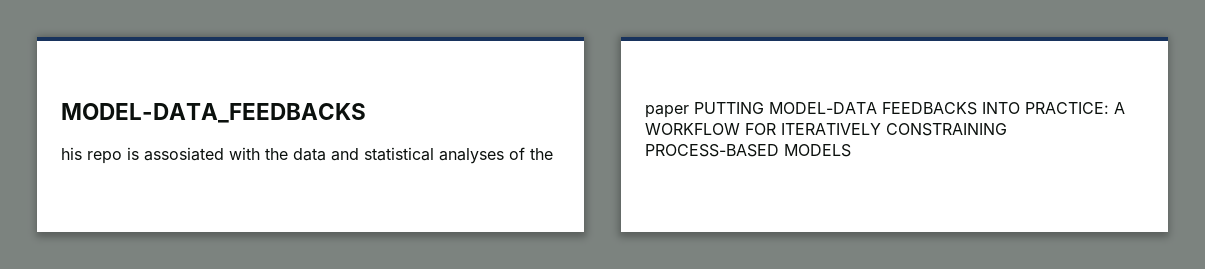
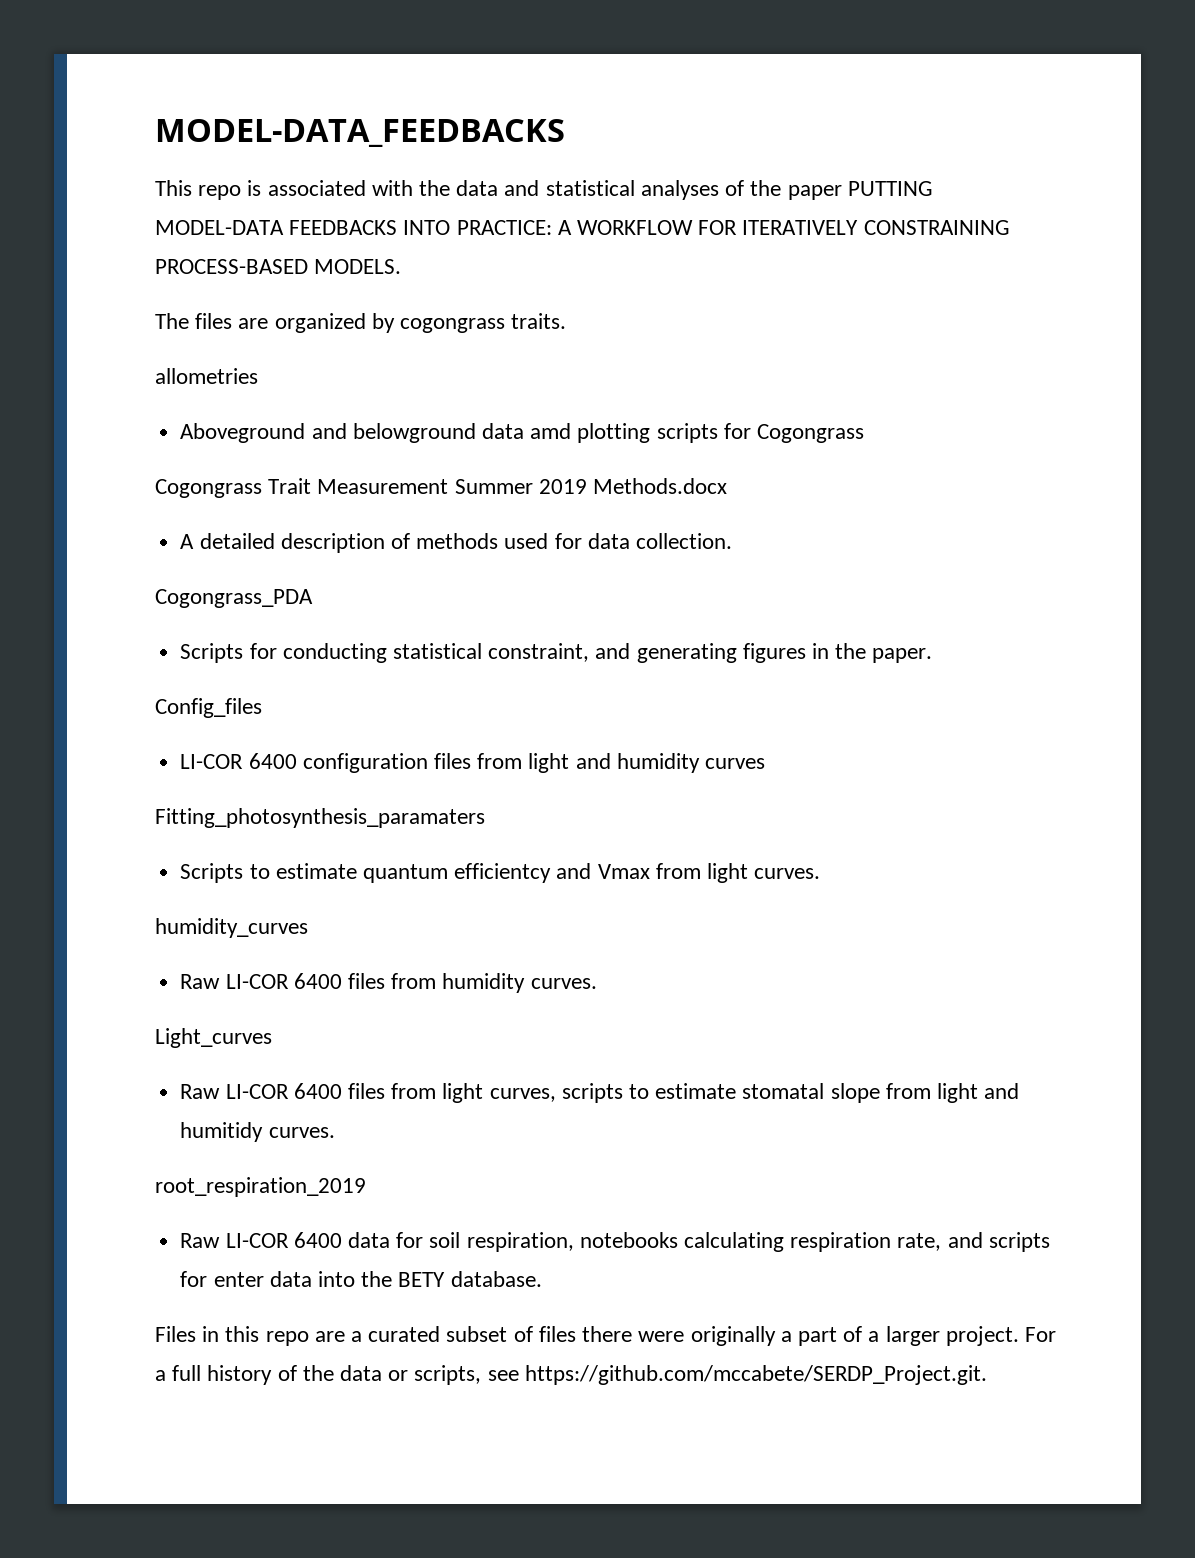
- his repo is assosiated with the data and statistical analyses of the paper PUTTING MODEL-DATA FEEDBACKS INTO PRACTICE: A WORKFLOW FOR ITERATIVELY CONSTRAINING PROCESS-BASED MODELS
+ This repo is associated with the data and statistical analyses of the paper PUTTING MODEL-DATA FEEDBACKS INTO PRACTICE: A WORKFLOW FOR ITERATIVELY CONSTRAINING PROCESS-BASED MODELS.
+ The files are organized by cogongrass traits.
+ allometries
+ Aboveground and belowground data amd plotting scripts for Cogongrass
+ Cogongrass Trait Measurement Summer 2019 Methods.docx
+ A detailed description of methods used for data collection.
+ Cogongrass_PDA
+ Scripts for conducting statistical constraint, and generating figures in the paper.
+ Config_files
+ LI-COR 6400 configuration files from light and humidity curves
+ Fitting_photosynthesis_paramaters
+ Scripts to estimate quantum efficientcy and Vmax from light curves.
+ humidity_curves
+ Raw LI-COR 6400 files from humidity curves.
+ Light_curves
+ Raw LI-COR 6400 files from light curves, scripts to estimate stomatal slope from light and humitidy curves.
+ root_respiration_2019
+ Raw LI-COR 6400 data for soil respiration, notebooks calculating respiration rate, and scripts for enter data into the BETY database.
+ Files in this repo are a curated subset of files there were originally a part of a larger project. For a full history of the data or scripts, see https://github.com/mccabete/SERDP_Project.git.

